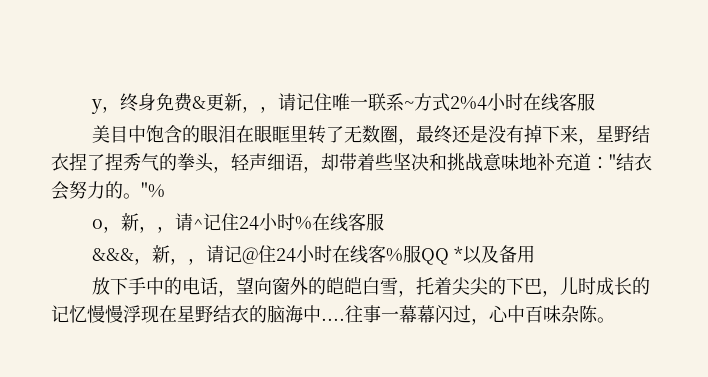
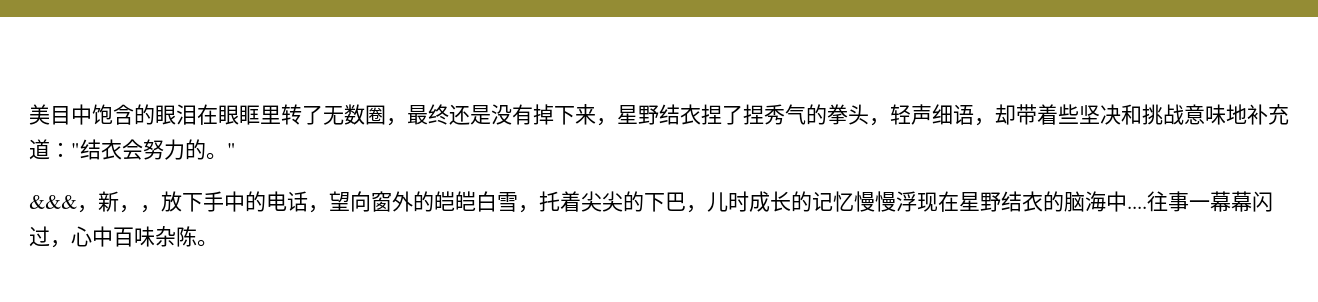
- y，终身免费&更新，，请记住唯一联系~方式2%4小时在线客服
- 美目中饱含的眼泪在眼眶里转了无数圈，最终还是没有掉下来，星野结衣捏了捏秀气的拳头，轻声细语，却带着些坚决和挑战意味地补充道："结衣会努力的。"%
- o，新，，请^记住24小时%在线客服
- &&&，新，，请记@住24小时在线客%服QQ *以及备用
- 放下手中的电话，望向窗外的皑皑白雪，托着尖尖的下巴，儿时成长的记忆慢慢浮现在星野结衣的脑海中....
+ 美目中饱含的眼泪在眼眶里转了无数圈，最终还是没有掉下来，星野结衣捏了捏秀气的拳头，轻声细语，却带着些坚决和挑战意味地补充道："结衣会努力的。"
+ &&&，新，，放下手中的电话，望向窗外的皑皑白雪，托着尖尖的下巴，儿时成长的记忆慢慢浮现在星野结衣的脑海中....

